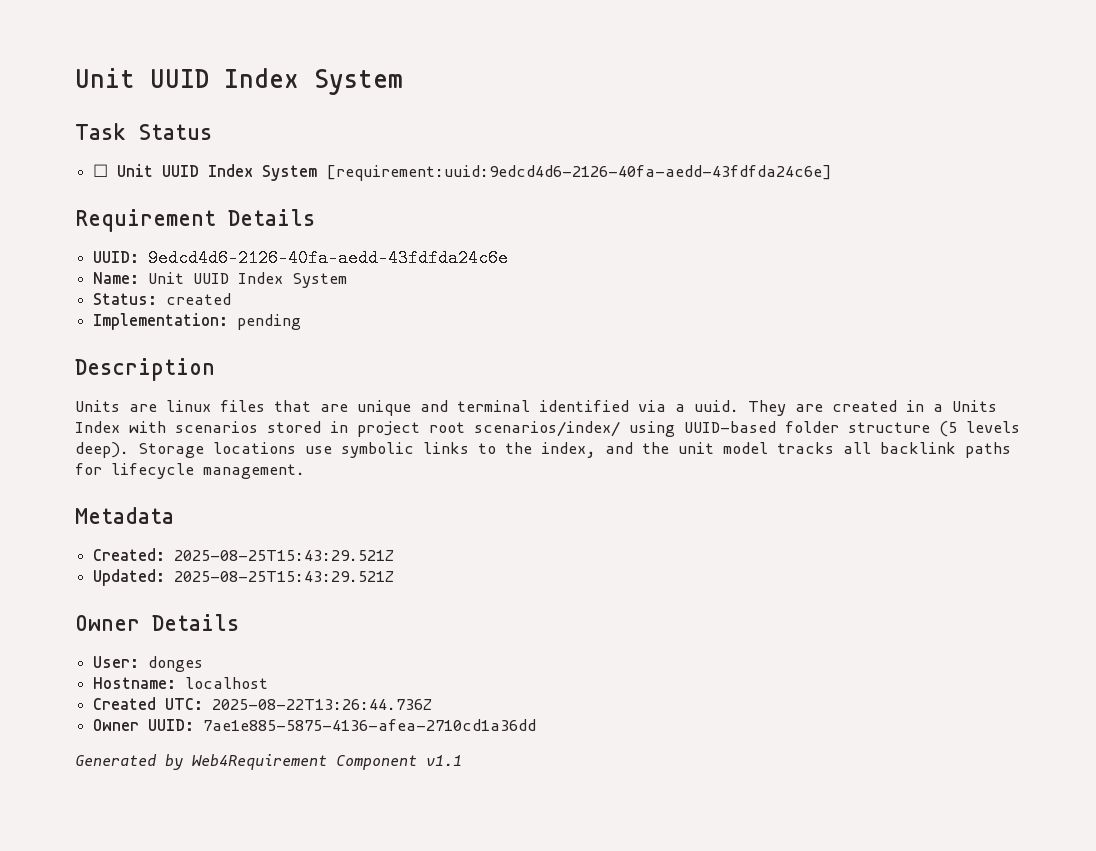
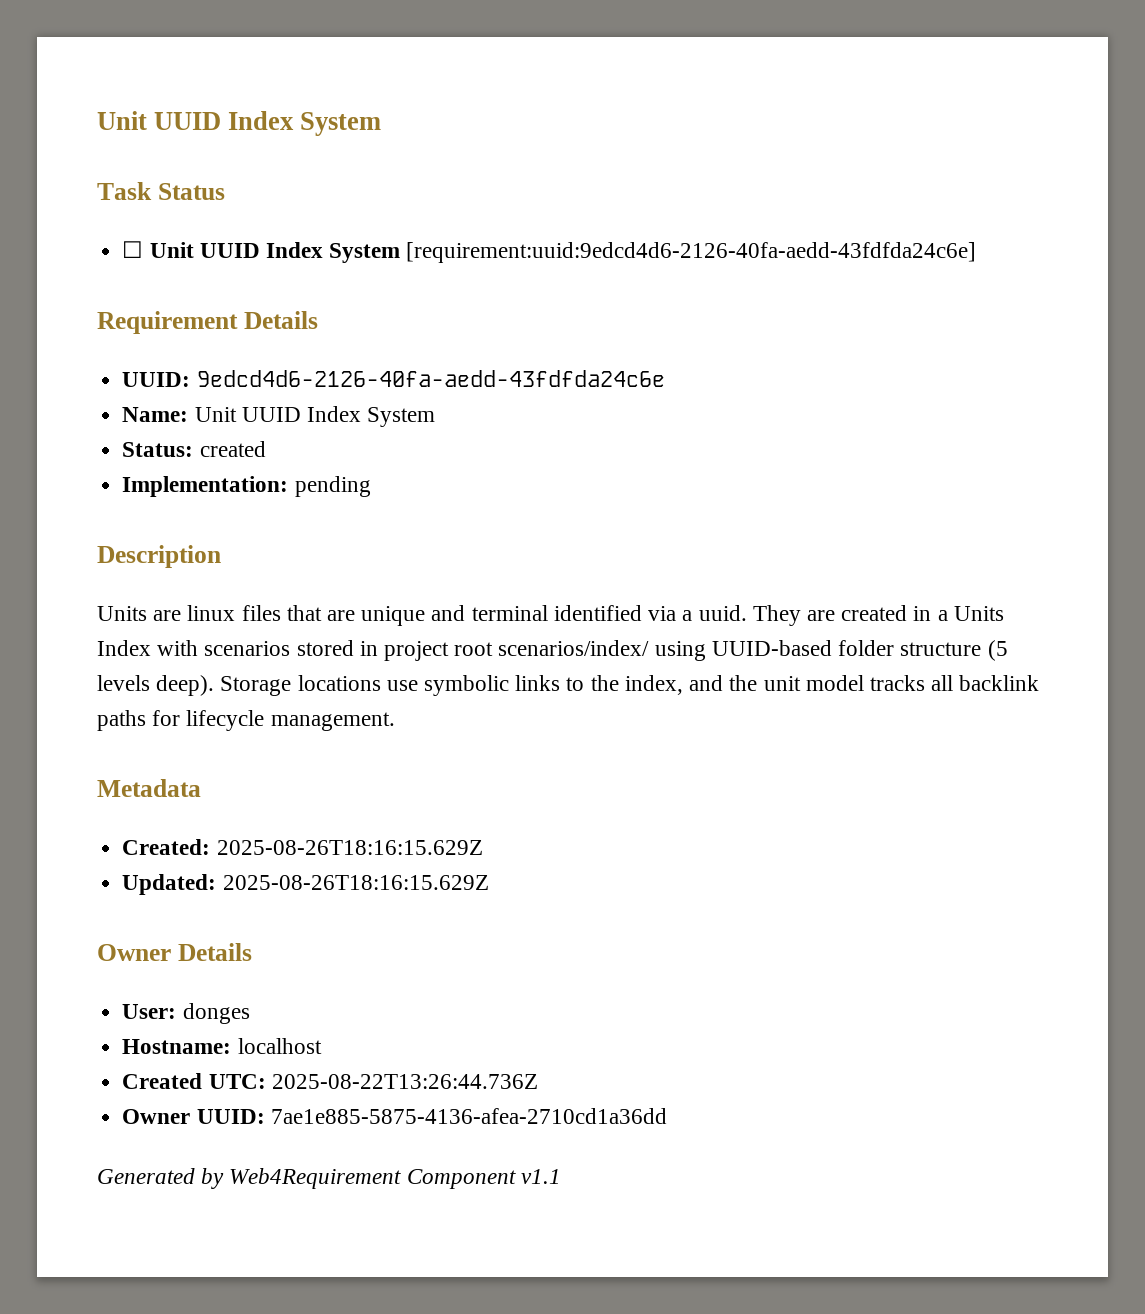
- Created: 2025-08-25T15:43:29.521Z
+ Created: 2025-08-26T18:16:15.629Z
- Updated: 2025-08-25T15:43:29.521Z
+ Updated: 2025-08-26T18:16:15.629Z

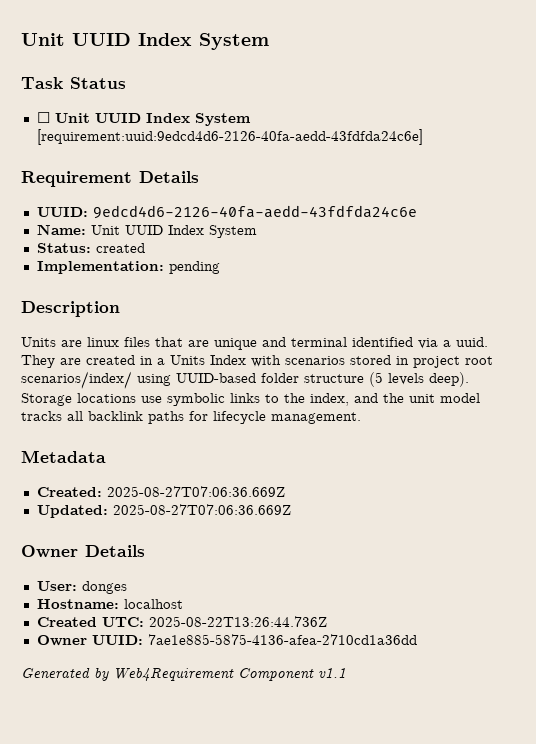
- Created: 2025-08-26T18:16:15.629Z
+ Created: 2025-08-27T07:06:36.669Z
- Updated: 2025-08-26T18:16:15.629Z
+ Updated: 2025-08-27T07:06:36.669Z

